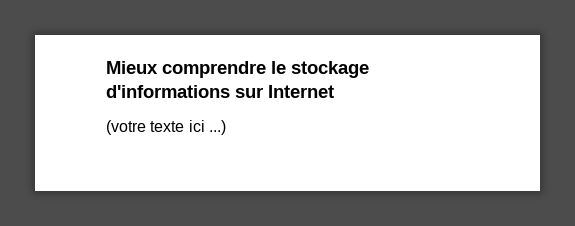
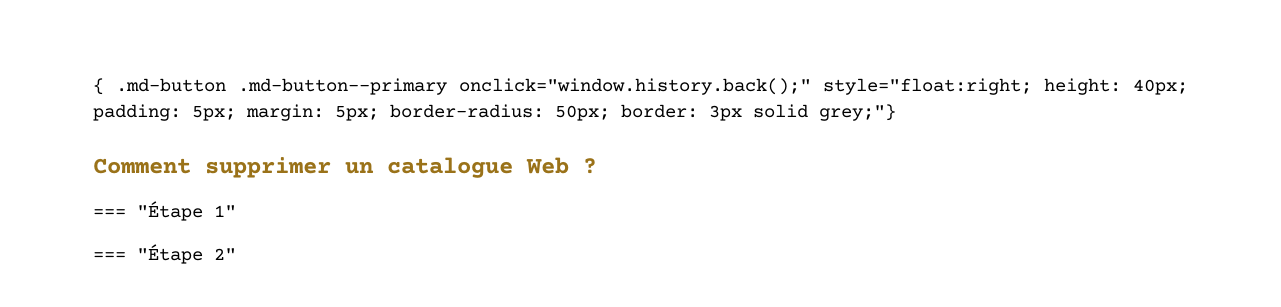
- Mieux comprendre le stockage d'informations sur Internet
- (votre texte ici ...)
+ { .md-button .md-button--primary onclick="window.history.back();" style="float:right; height: 40px; padding: 5px; margin: 5px; border-radius: 50px; border: 3px solid grey;"}
+ Comment supprimer un catalogue Web ?
+ === "Étape 1"
+ === "Étape 2"

